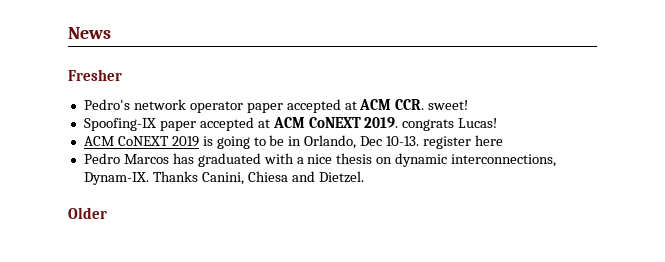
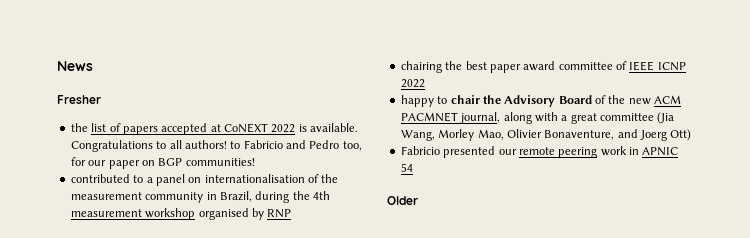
- Pedro's network operator paper accepted at ACM CCR. sweet!
- Spoofing-IX paper accepted at ACM CoNEXT 2019. congrats Lucas!
- ACM CoNEXT 2019 is going to be in Orlando, Dec 10-13. register here
- Pedro Marcos has graduated with a nice thesis on dynamic interconnections, Dynam-IX. Thanks Canini, Chiesa and Dietzel.
+ the list of papers accepted at CoNEXT 2022 is available. Congratulations to all authors! to Fabricio and Pedro too, for our paper on BGP communities!
+ contributed to a panel on internationalisation of the measurement community in Brazil, during the 4th measurement workshop organised by RNP
+ chairing the best paper award committee of IEEE ICNP 2022
+ happy to chair the Advisory Board of the new ACM PACMNET journal, along with a great committee (Jia Wang, Morley Mao, Olivier Bonaventure, and Joerg Ott)
+ Fabricio presented our remote peering work in APNIC 54

